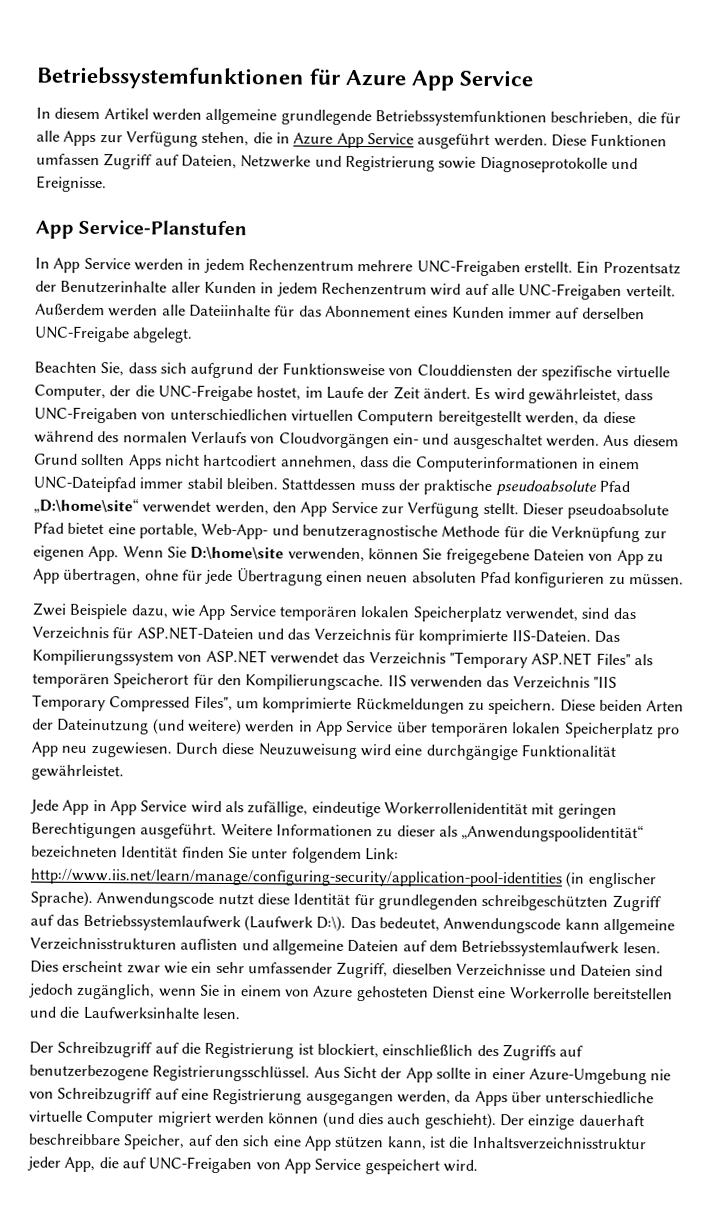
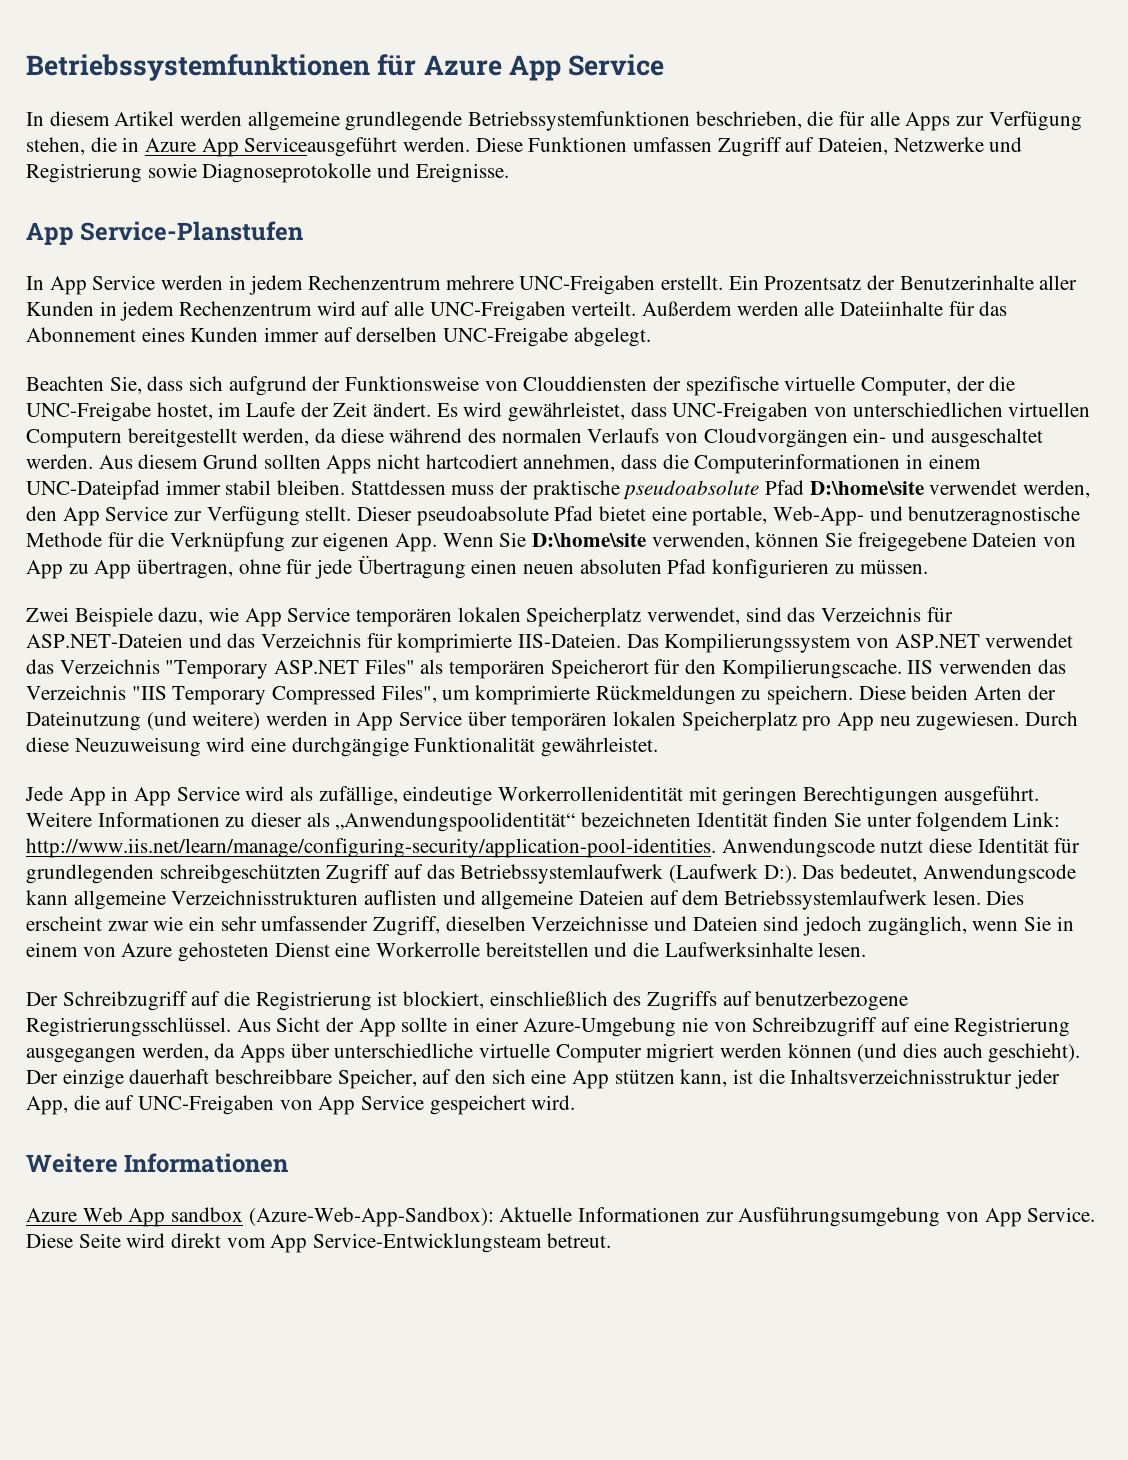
- In diesem Artikel werden allgemeine grundlegende Betriebssystemfunktionen beschrieben, die für alle Apps zur Verfügung stehen, die in Azure App Service ausgeführt werden.
+ In diesem Artikel werden allgemeine grundlegende Betriebssystemfunktionen beschrieben, die für alle Apps zur Verfügung stehen, die in Azure App Serviceausgeführt werden.
- Stattdessen muss der praktische pseudoabsolute Pfad „D:\home\site“ verwendet werden, den App Service zur Verfügung stellt.
+ Stattdessen muss der praktische pseudoabsolute Pfad D:\home\site verwendet werden, den App Service zur Verfügung stellt.
- Weitere Informationen zu dieser als „Anwendungspoolidentität“ bezeichneten Identität finden Sie unter folgendem Link: http://www.iis.net/learn/manage/configuring-security/application-pool-identities (in englischer Sprache). Anwendungscode nutzt diese Identität für grundlegenden schreibgeschützten Zugriff auf das Betriebssystemlaufwerk (Laufwerk D:\). Das bedeutet, Anwendungscode kann allgemeine Verzeichnisstrukturen auflisten und allgemeine Dateien auf dem Betriebssystemlaufwerk lesen.
+ Weitere Informationen zu dieser als „Anwendungspoolidentität“ bezeichneten Identität finden Sie unter folgendem Link: http://www.iis.net/learn/manage/configuring-security/application-pool-identities. Anwendungscode nutzt diese Identität für grundlegenden schreibgeschützten Zugriff auf das Betriebssystemlaufwerk (Laufwerk D:). Das bedeutet, Anwendungscode kann allgemeine Verzeichnisstrukturen auflisten und allgemeine Dateien auf dem Betriebssystemlaufwerk lesen.
  Der einzige dauerhaft beschreibbare Speicher, auf den sich eine App stützen kann, ist die Inhaltsverzeichnisstruktur jeder App, die auf UNC-Freigaben von App Service gespeichert wird.
+ Weitere Informationen
+ Azure Web App sandbox (Azure-Web-App-Sandbox): Aktuelle Informationen zur Ausführungsumgebung von App Service. Diese Seite wird direkt vom App Service-Entwicklungsteam betreut.

